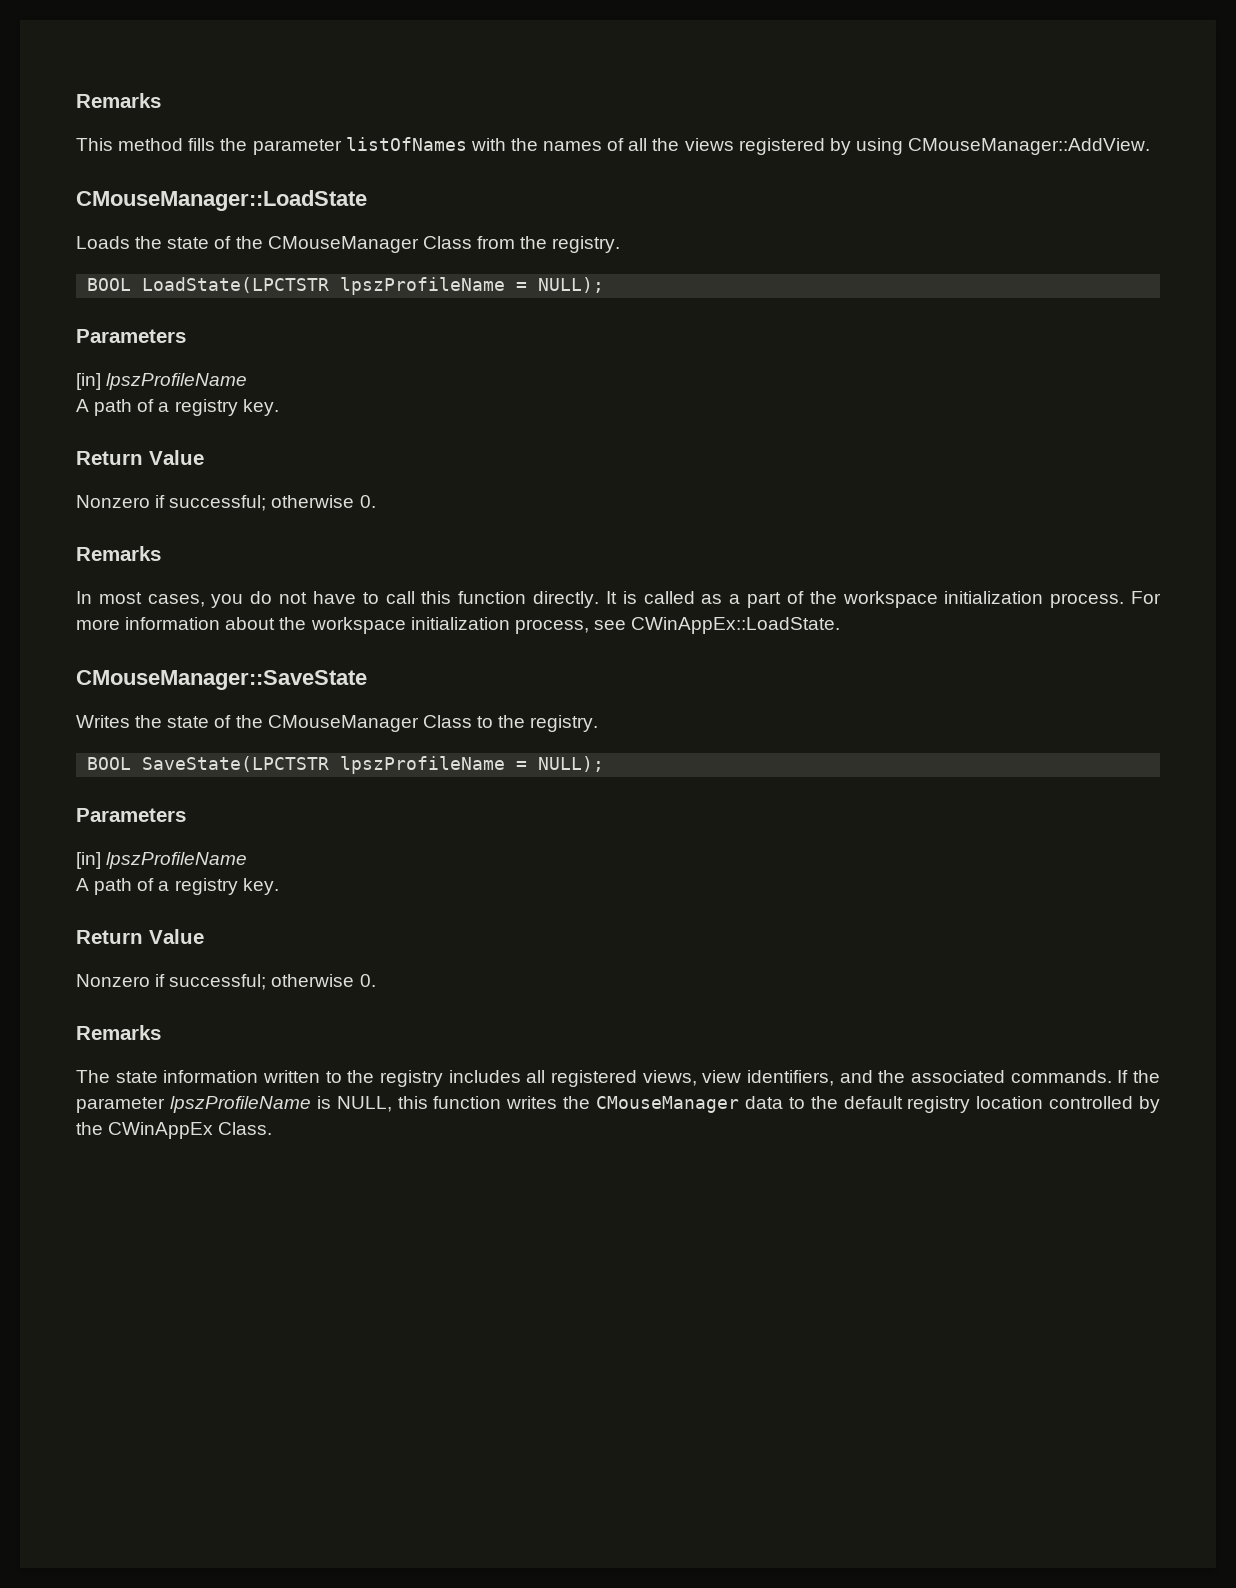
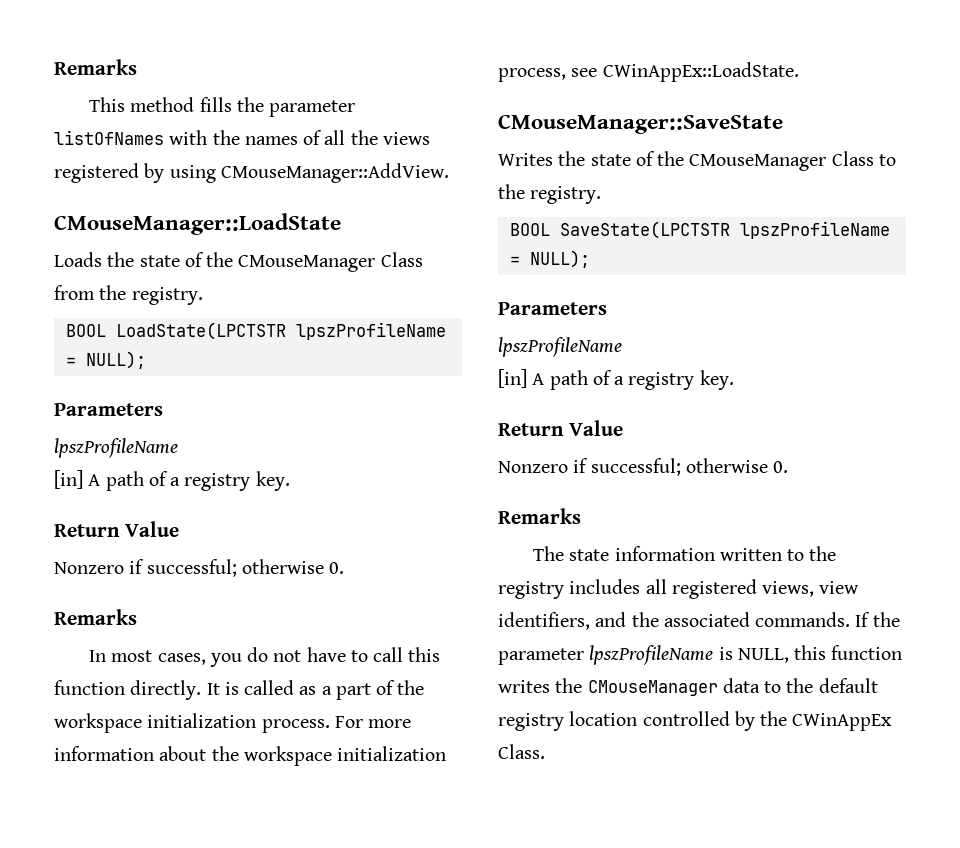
  BOOL LoadState(LPCTSTR lpszProfileName = NULL);
  Parameters
- [in] lpszProfileName
- A path of a registry key.
+ lpszProfileName
+ [in] A path of a registry key.
  BOOL SaveState(LPCTSTR lpszProfileName = NULL);
  Parameters
- [in] lpszProfileName
- A path of a registry key.
+ lpszProfileName
+ [in] A path of a registry key.

